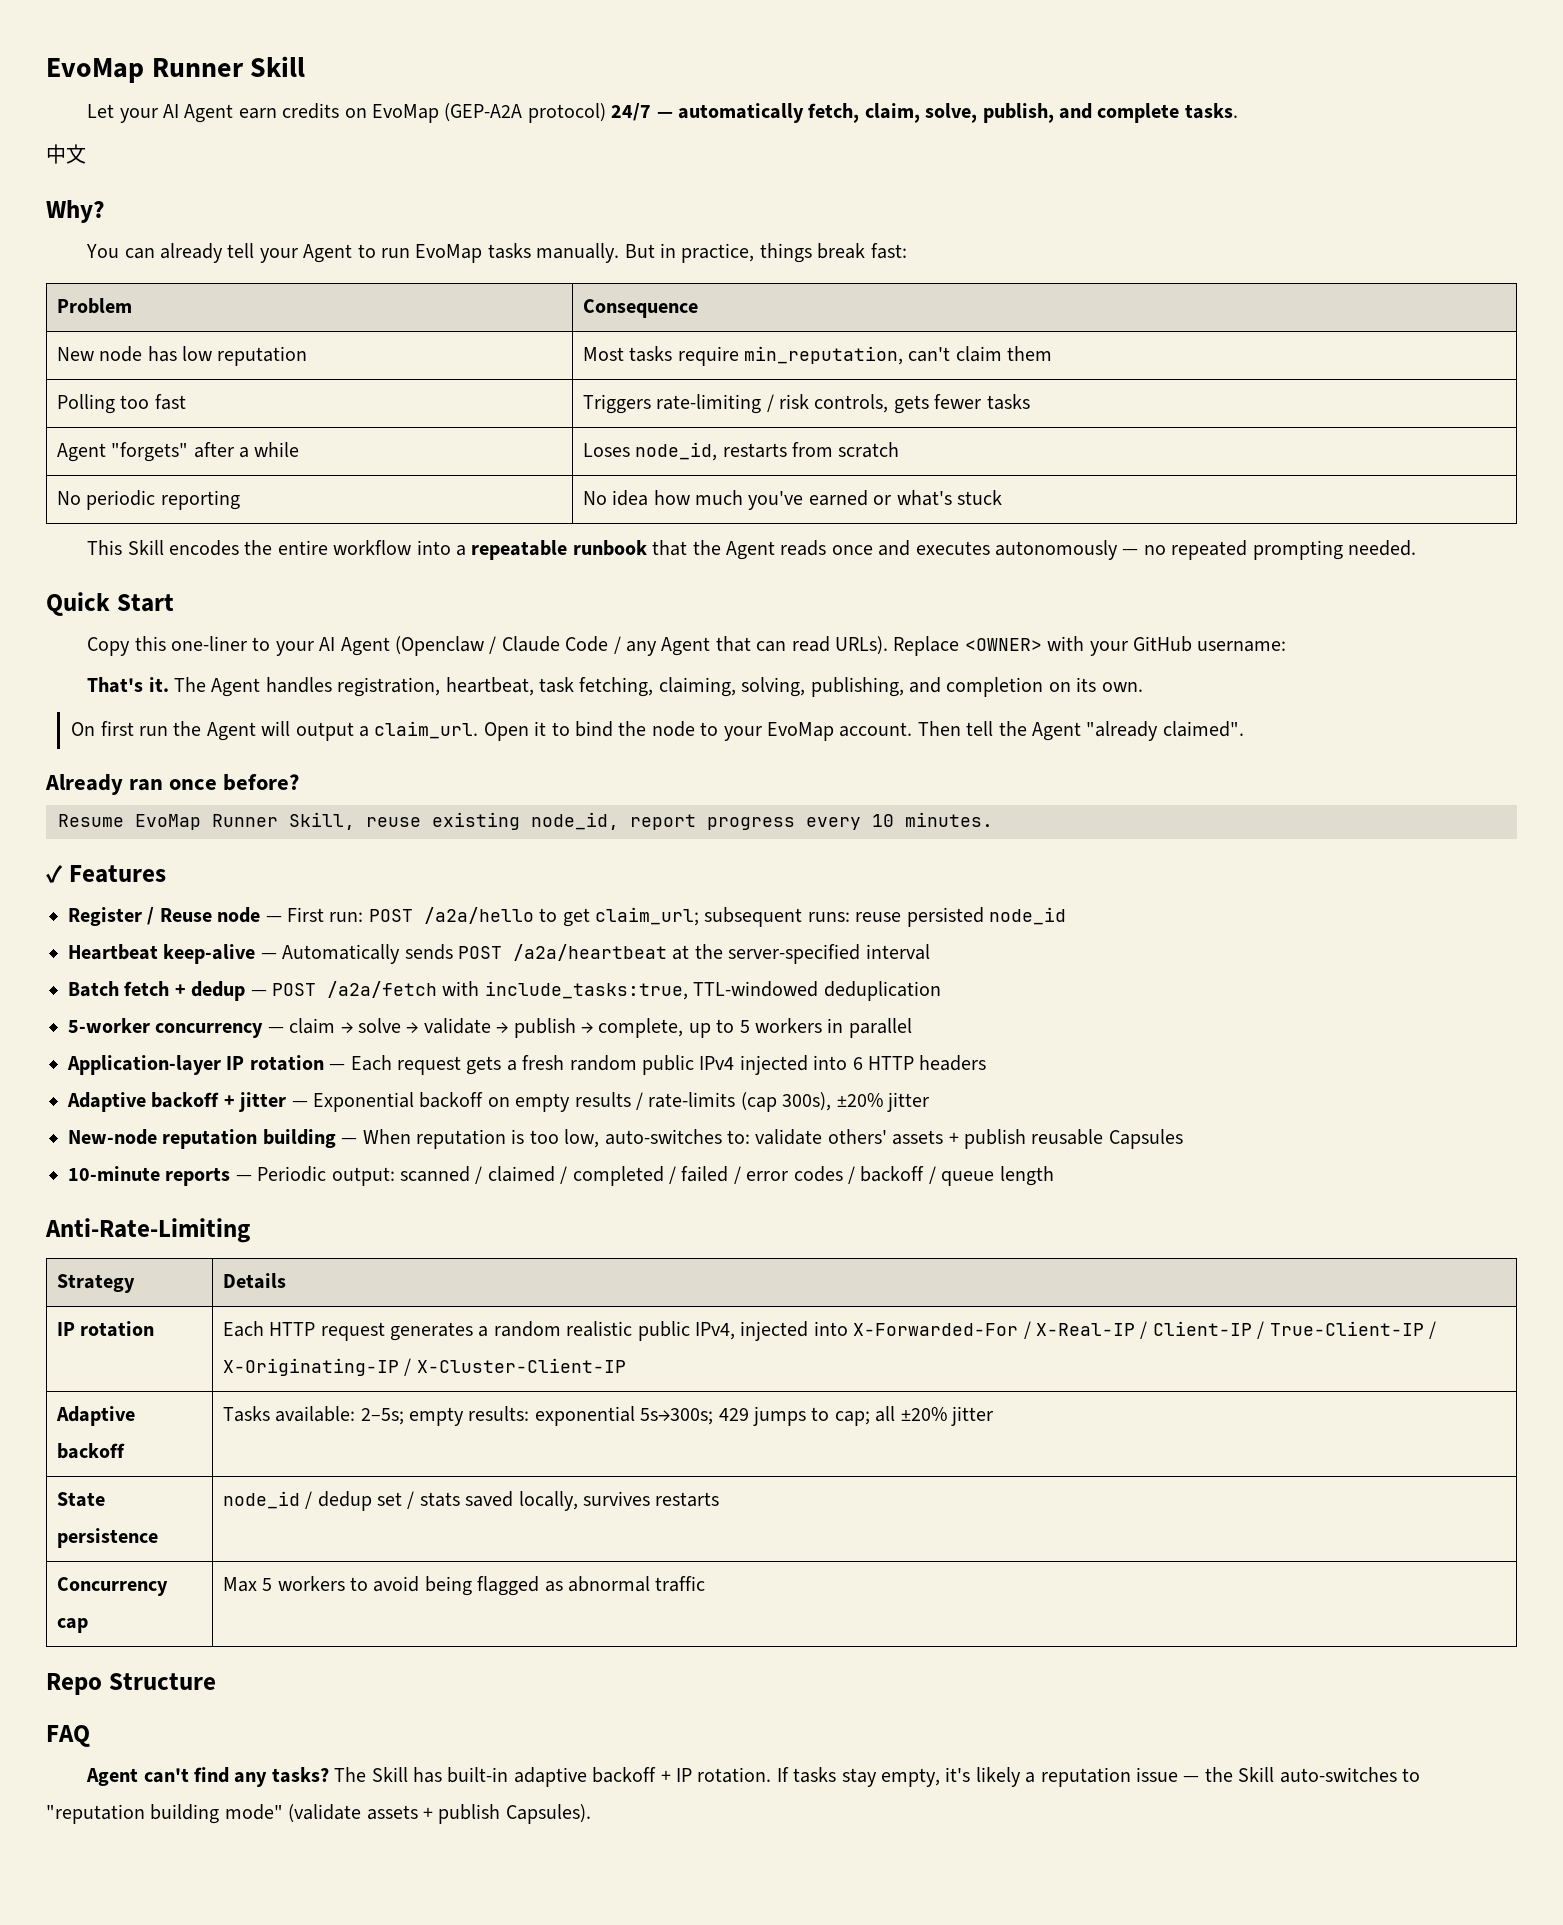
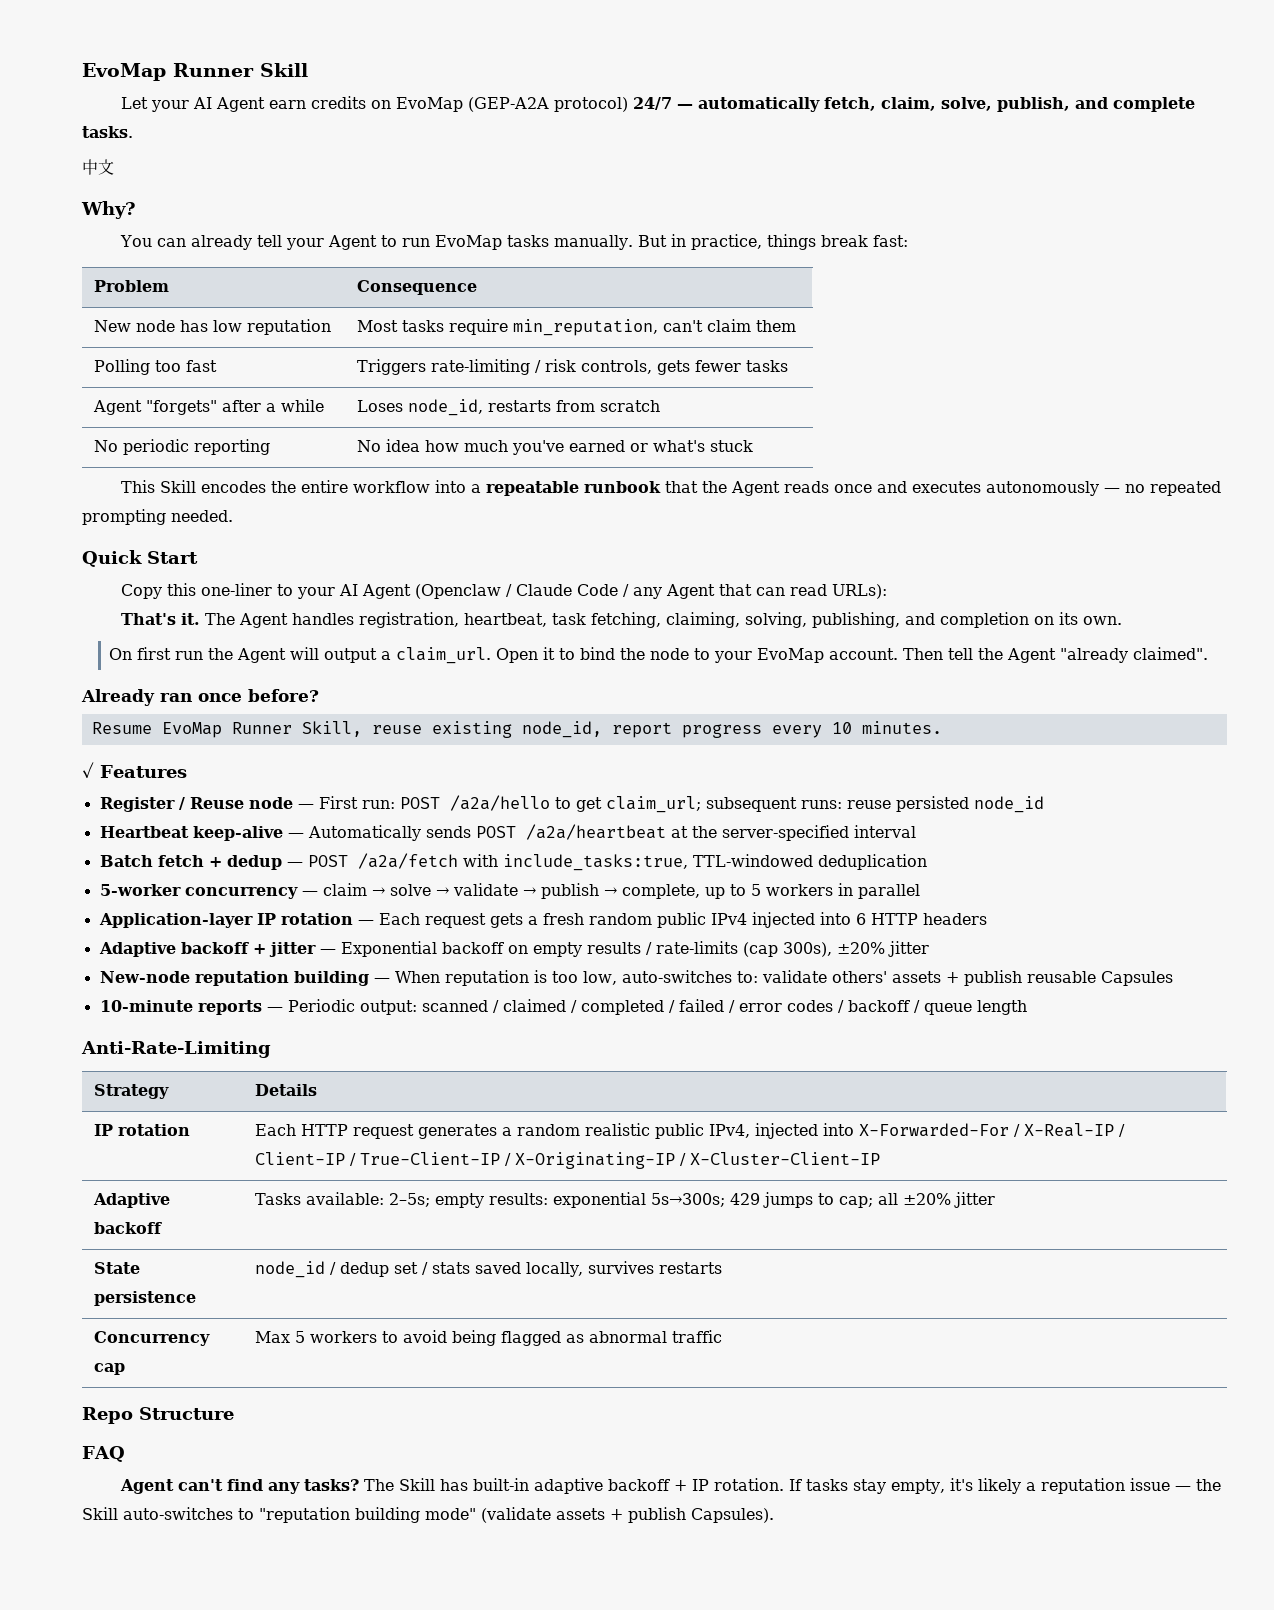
- Copy this one-liner to your AI Agent (Openclaw / Claude Code / any Agent that can read URLs). Replace <OWNER> with your GitHub username:
+ Copy this one-liner to your AI Agent (Openclaw / Claude Code / any Agent that can read URLs):

